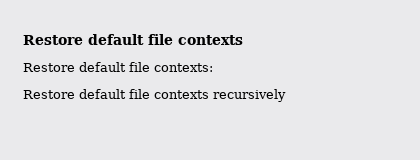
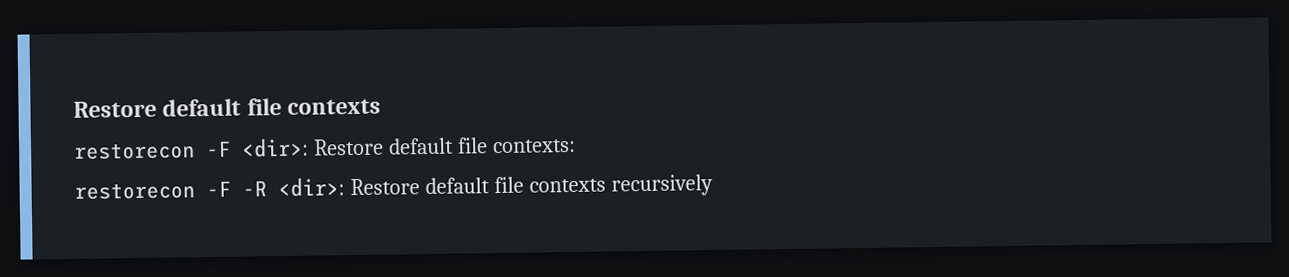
- Restore default file contexts:
+ restorecon -F <dir>: Restore default file contexts:
- Restore default file contexts recursively
+ restorecon -F -R <dir>: Restore default file contexts recursively

